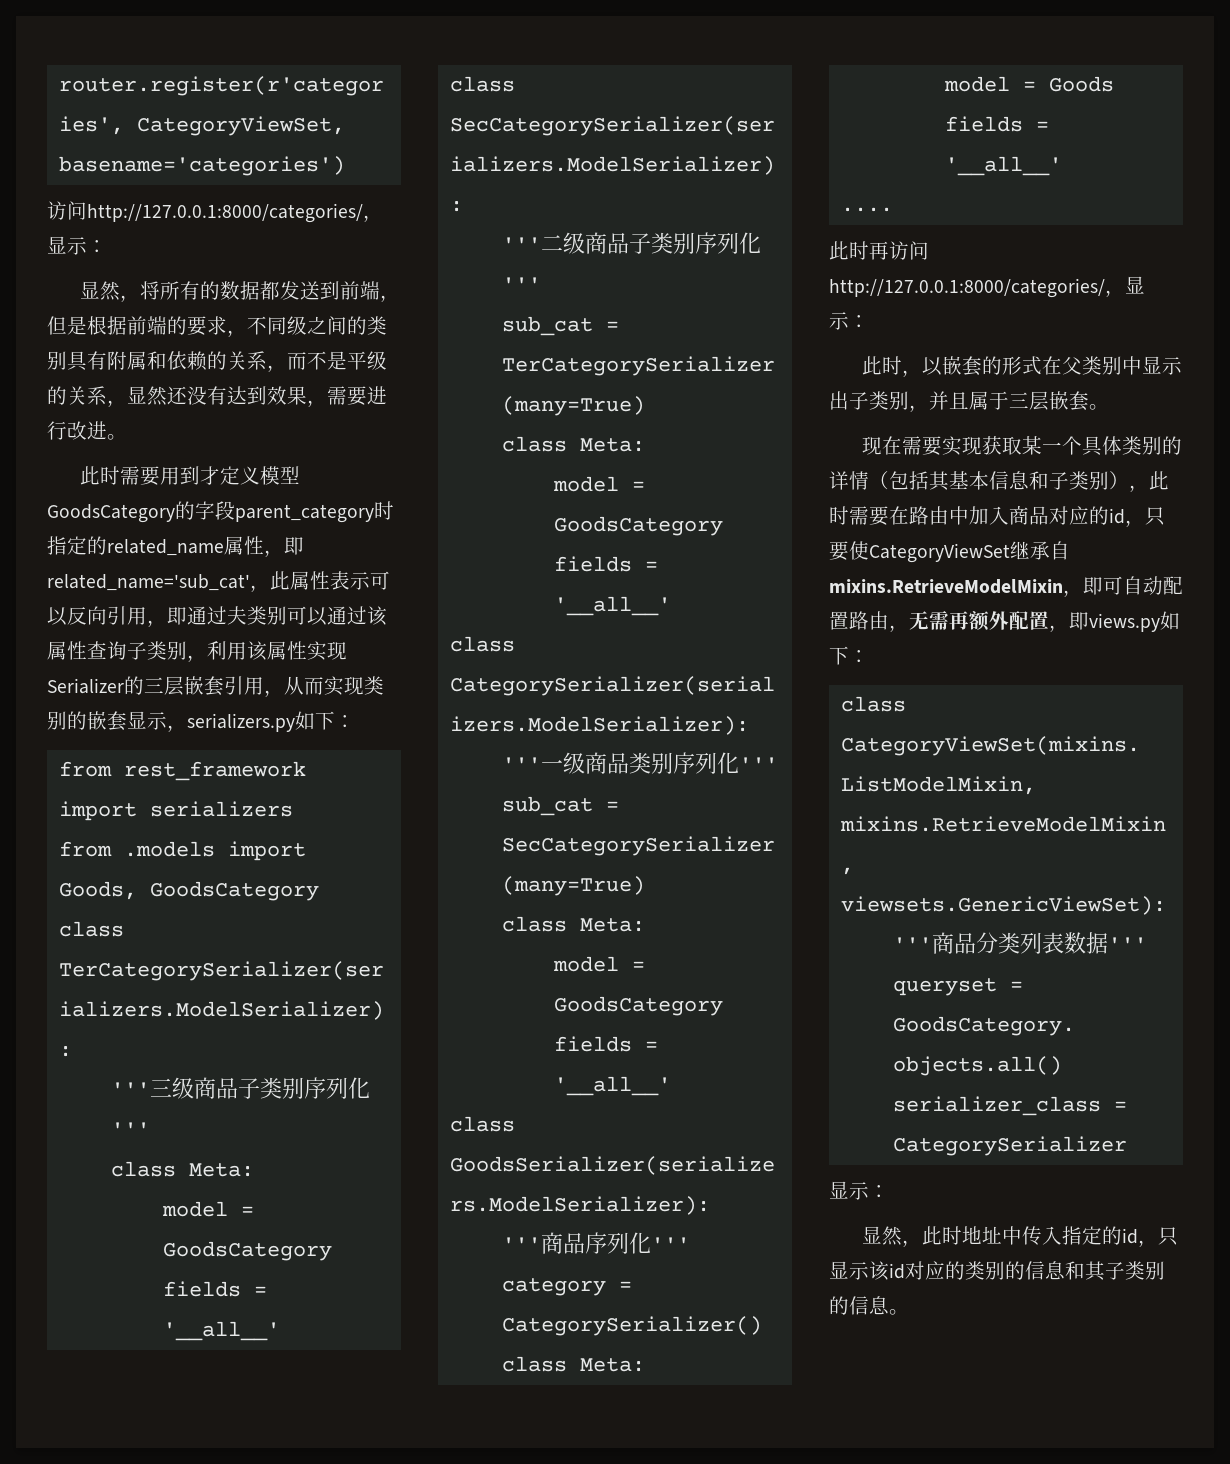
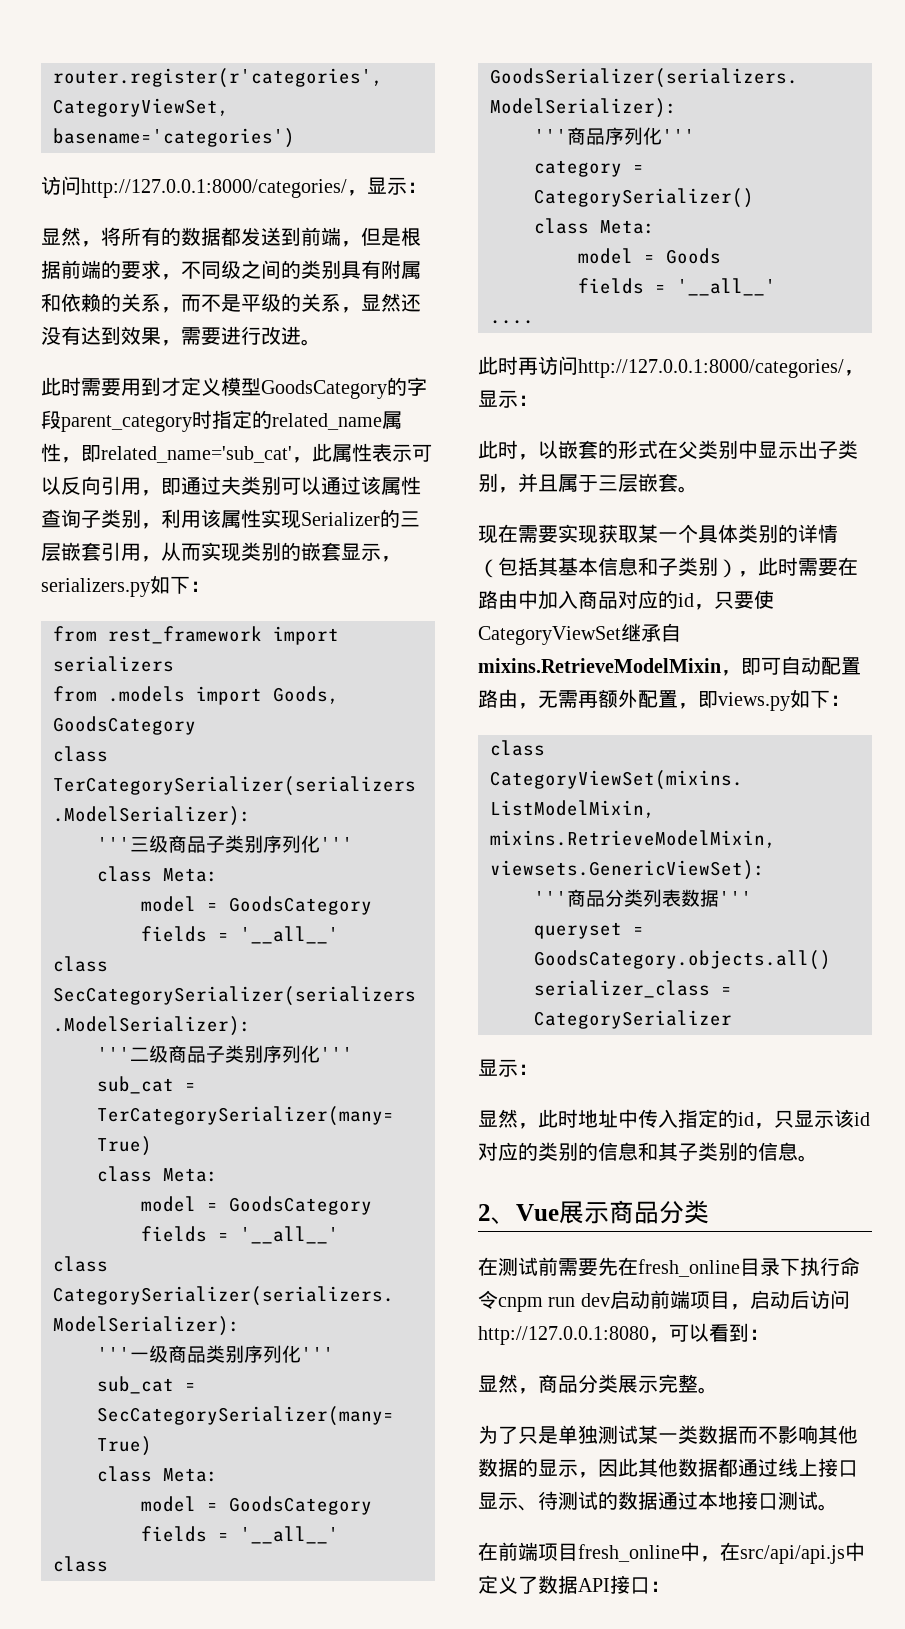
+ 2、Vue展示商品分类
+ 在测试前需要先在fresh_online目录下执行命令cnpm run dev启动前端项目，启动后访问http://127.0.0.1:8080，可以看到：
+ 显然，商品分类展示完整。
+ 为了只是单独测试某一类数据而不影响其他数据的显示，因此其他数据都通过线上接口显示、待测试的数据通过本地接口测试。
+ 在前端项目fresh_online中，在src/api/api.js中定义了数据API接口：

